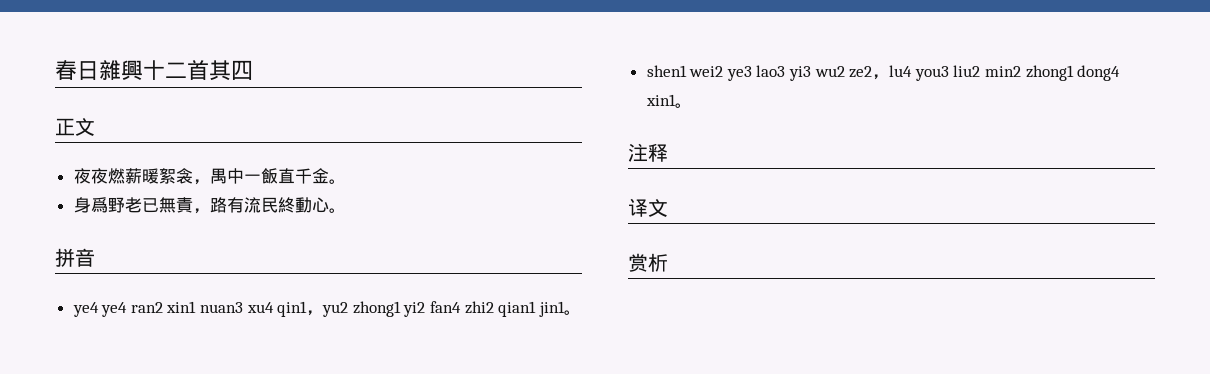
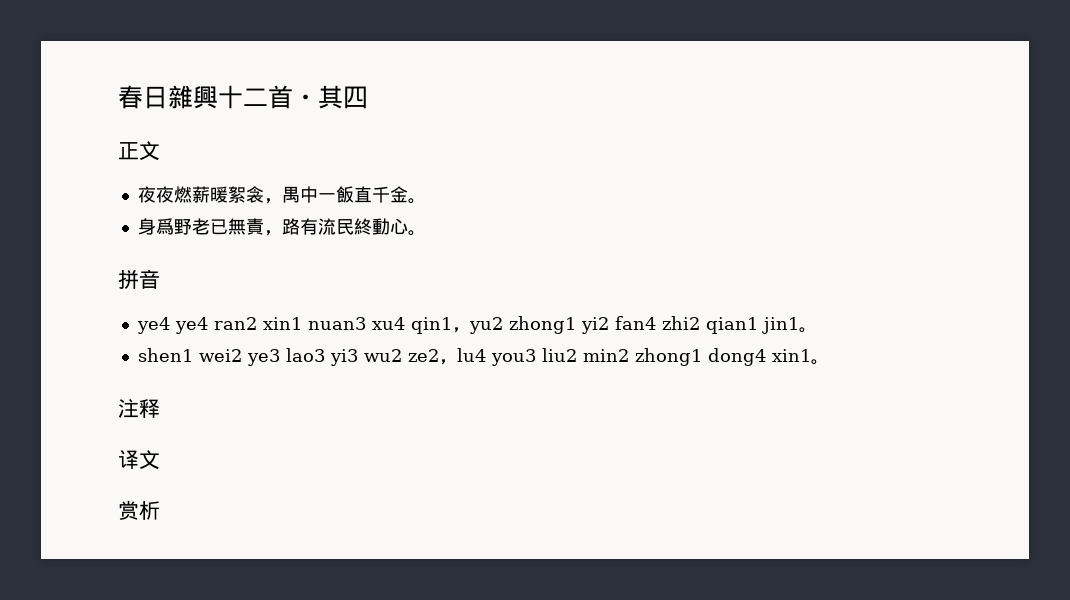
- 春日雜興十二首其四
+ 春日雜興十二首・其四

